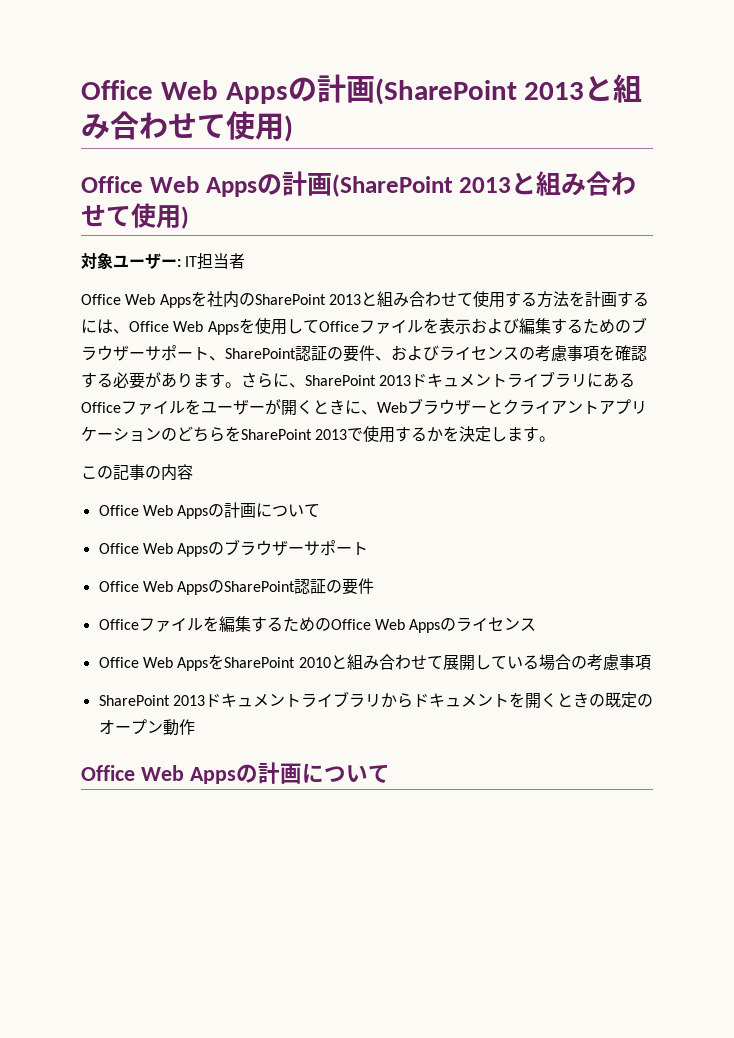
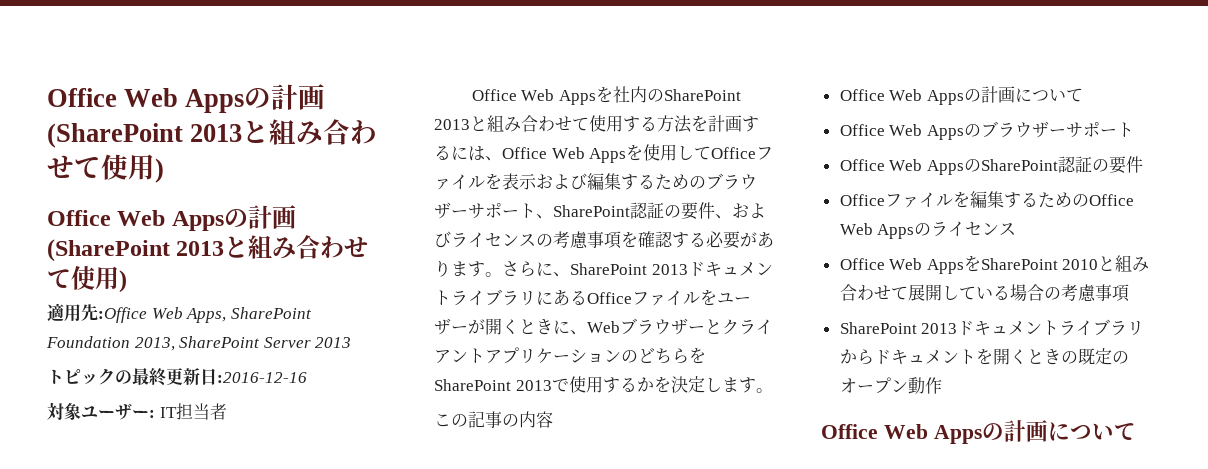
+ 適用先:Office Web Apps, SharePoint Foundation 2013, SharePoint Server 2013
+ トピックの最終更新日:2016-12-16

